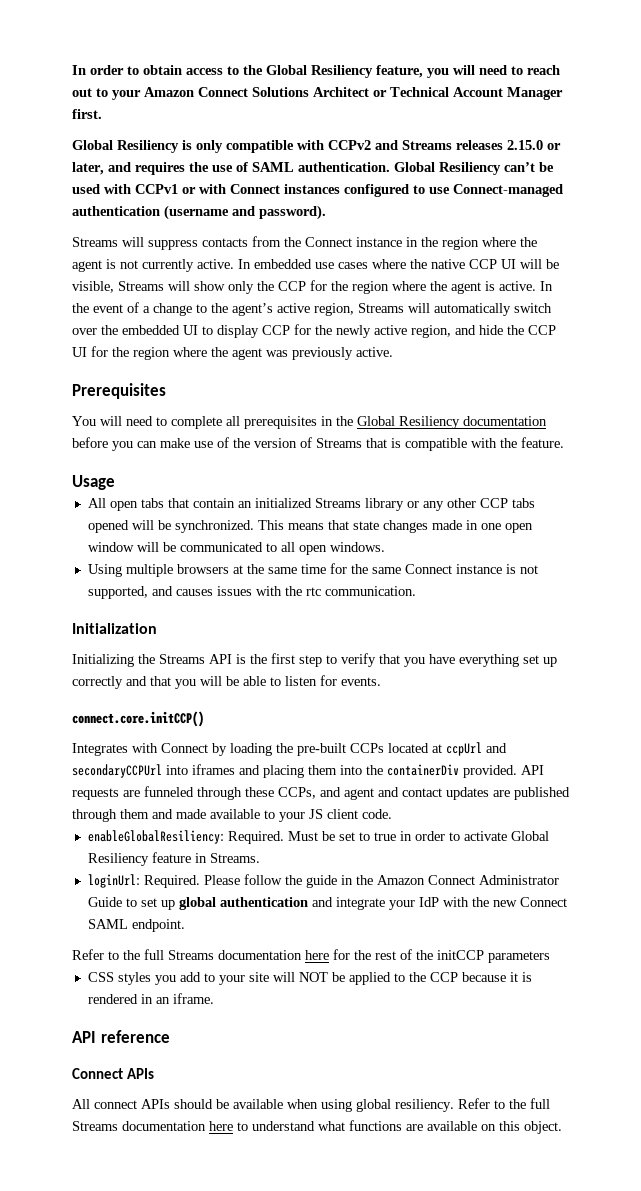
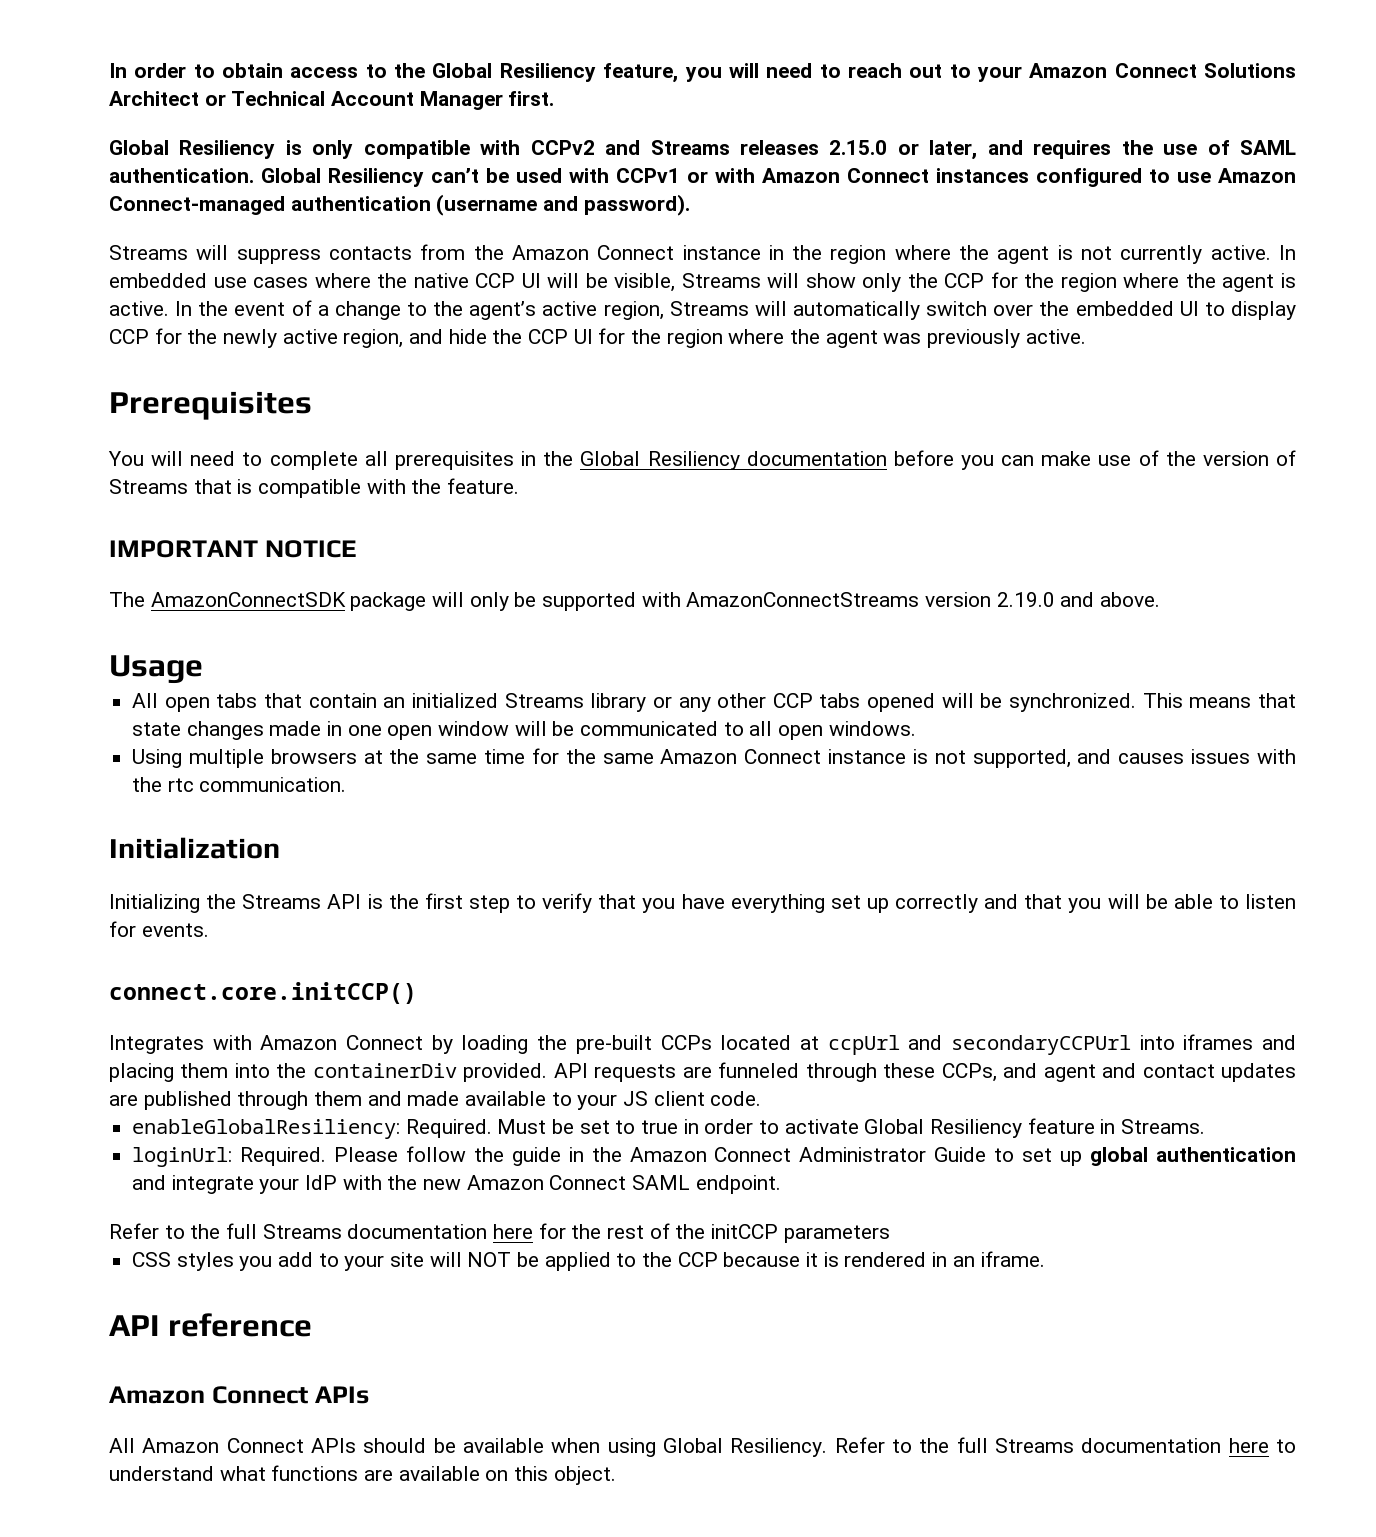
- Global Resiliency can’t be used with CCPv1 or with Connect instances configured to use Connect-managed authentication (username and password).
+ Global Resiliency can’t be used with CCPv1 or with Amazon Connect instances configured to use Amazon Connect-managed authentication (username and password).
- Streams will suppress contacts from the Connect instance in the region where the agent is not currently active.
+ Streams will suppress contacts from the Amazon Connect instance in the region where the agent is not currently active.
+ IMPORTANT NOTICE
+ The AmazonConnectSDK package will only be supported with AmazonConnectStreams version 2.19.0 and above.
- Using multiple browsers at the same time for the same Connect instance is not supported, and causes issues with the rtc communication.
+ Using multiple browsers at the same time for the same Amazon Connect instance is not supported, and causes issues with the rtc communication.
- Integrates with Connect by loading the pre-built CCPs located at ccpUrl and secondaryCCPUrl into iframes and placing them into the containerDiv provided.
+ Integrates with Amazon Connect by loading the pre-built CCPs located at ccpUrl and secondaryCCPUrl into iframes and placing them into the containerDiv provided.
- Please follow the guide in the Amazon Connect Administrator Guide to set up global authentication and integrate your IdP with the new Connect SAML endpoint.
+ Please follow the guide in the Amazon Connect Administrator Guide to set up global authentication and integrate your IdP with the new Amazon Connect SAML endpoint.
  API reference
- Connect APIs
+ Amazon Connect APIs
- All connect APIs should be available when using global resiliency.
+ All Amazon Connect APIs should be available when using Global Resiliency.

